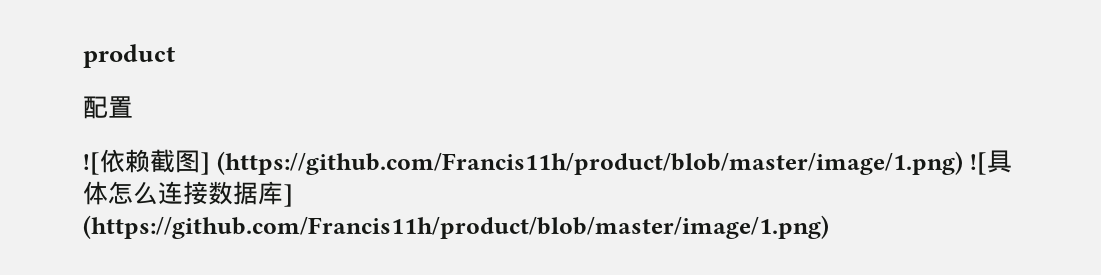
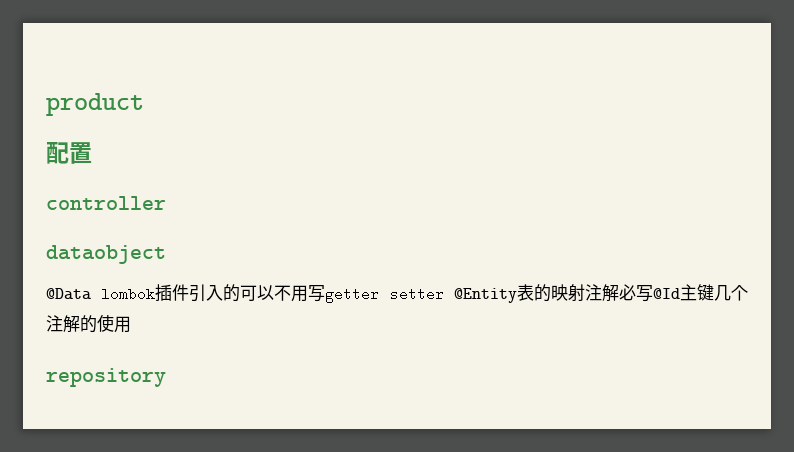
- ![依赖截图] (https://github.com/Francis11h/product/blob/master/image/1.png) ![具体怎么连接数据库] (https://github.com/Francis11h/product/blob/master/image/1.png)
+ controller
+ dataobject
+ @Data lombok插件引入的可以不用写getter setter @Entity表的映射注解必写@Id主键几个注解的使用
+ repository

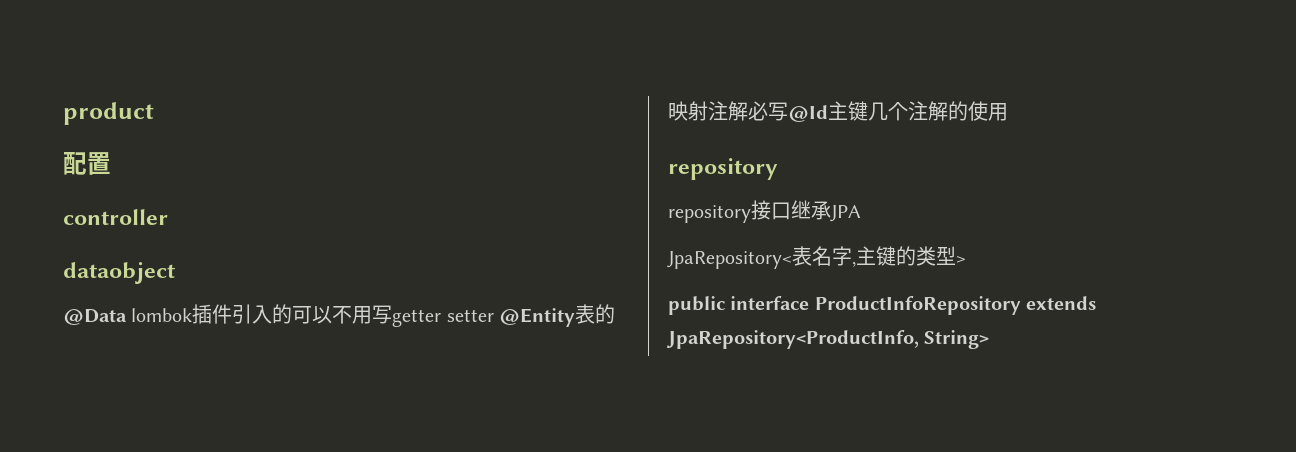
+ repository接口继承JPA
+ JpaRepository<表名字,主键的类型>
+ public interface ProductInfoRepository extends JpaRepository<ProductInfo, String>

